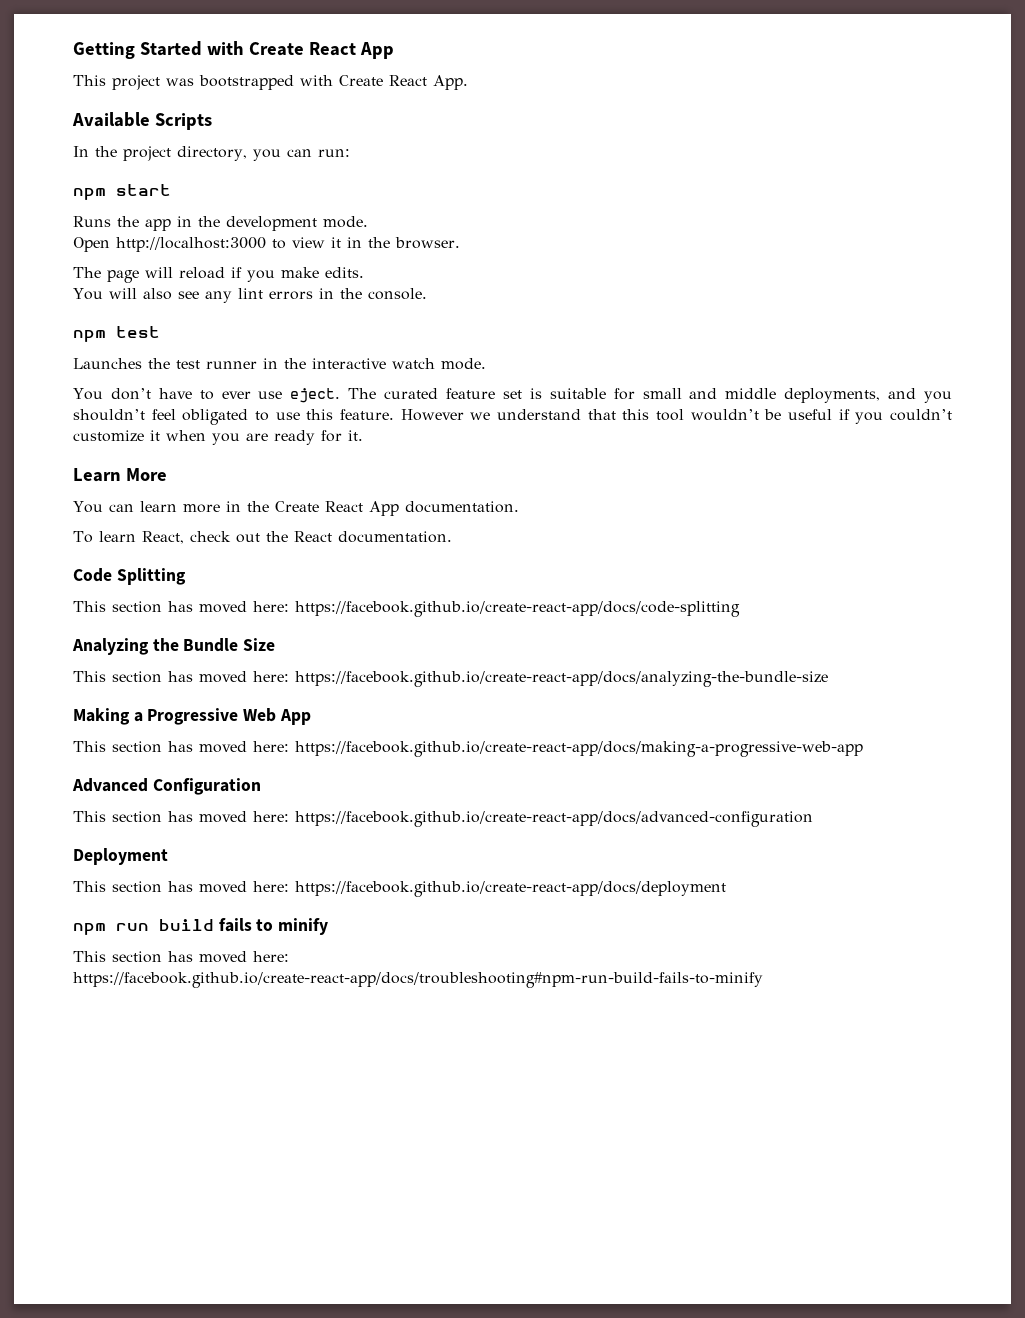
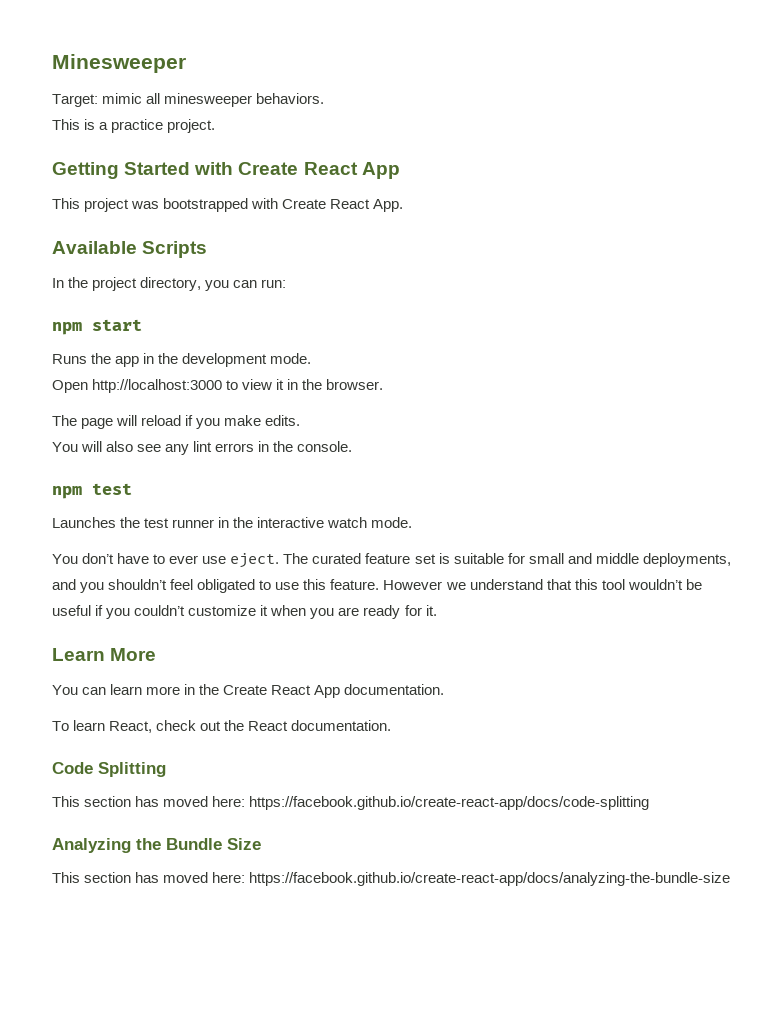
+ Minesweeper
+ Target: mimic all minesweeper behaviors.
+ This is a practice project.
- Making a Progressive Web App
- This section has moved here: https://facebook.github.io/create-react-app/docs/making-a-progressive-web-app
- Advanced Configuration
- This section has moved here: https://facebook.github.io/create-react-app/docs/advanced-configuration
- Deployment
- This section has moved here: https://facebook.github.io/create-react-app/docs/deployment
- npm run build fails to minify
- This section has moved here: https://facebook.github.io/create-react-app/docs/troubleshooting#npm-run-build-fails-to-minify

